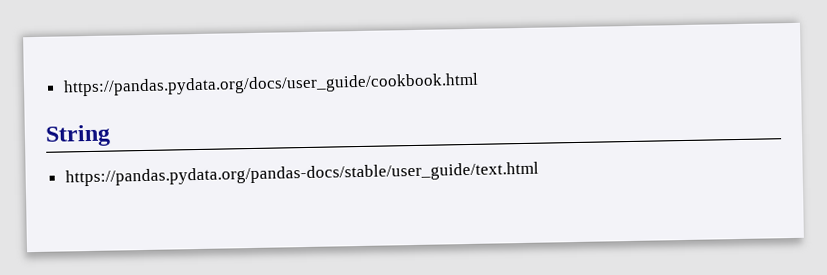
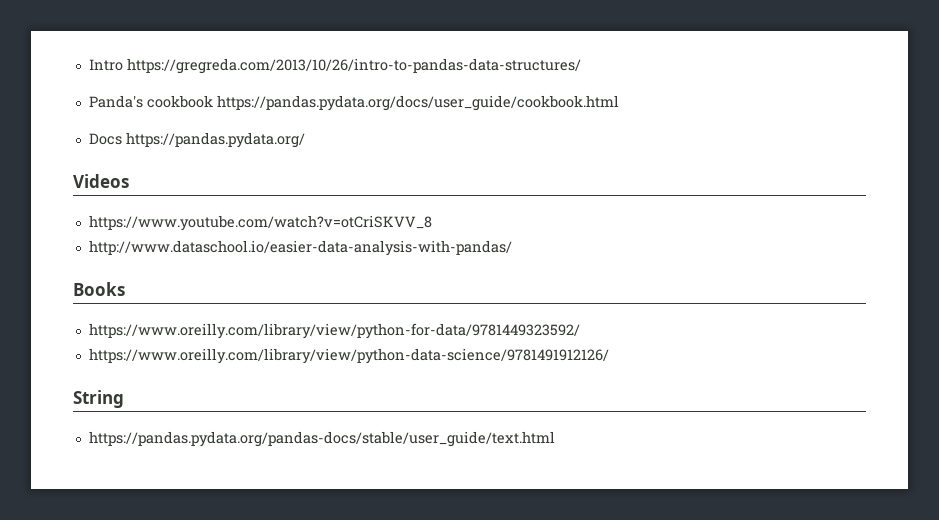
- https://pandas.pydata.org/docs/user_guide/cookbook.html
+ Intro https://gregreda.com/2013/10/26/intro-to-pandas-data-structures/
+ Panda's cookbook https://pandas.pydata.org/docs/user_guide/cookbook.html
+ Docs https://pandas.pydata.org/
+ Videos
+ https://www.youtube.com/watch?v=otCriSKVV_8
+ http://www.dataschool.io/easier-data-analysis-with-pandas/
+ Books
+ https://www.oreilly.com/library/view/python-for-data/9781449323592/
+ https://www.oreilly.com/library/view/python-data-science/9781491912126/

